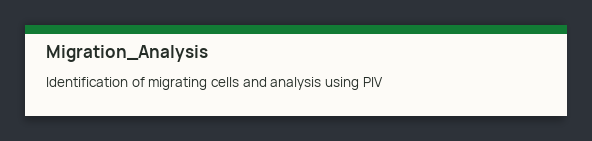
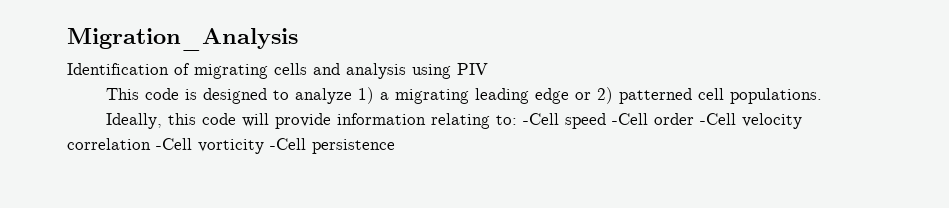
+ This code is designed to analyze 1) a migrating leading edge or 2) patterned cell populations.
+ Ideally, this code will provide information relating to: -Cell speed -Cell order -Cell velocity correlation -Cell vorticity -Cell persistence

